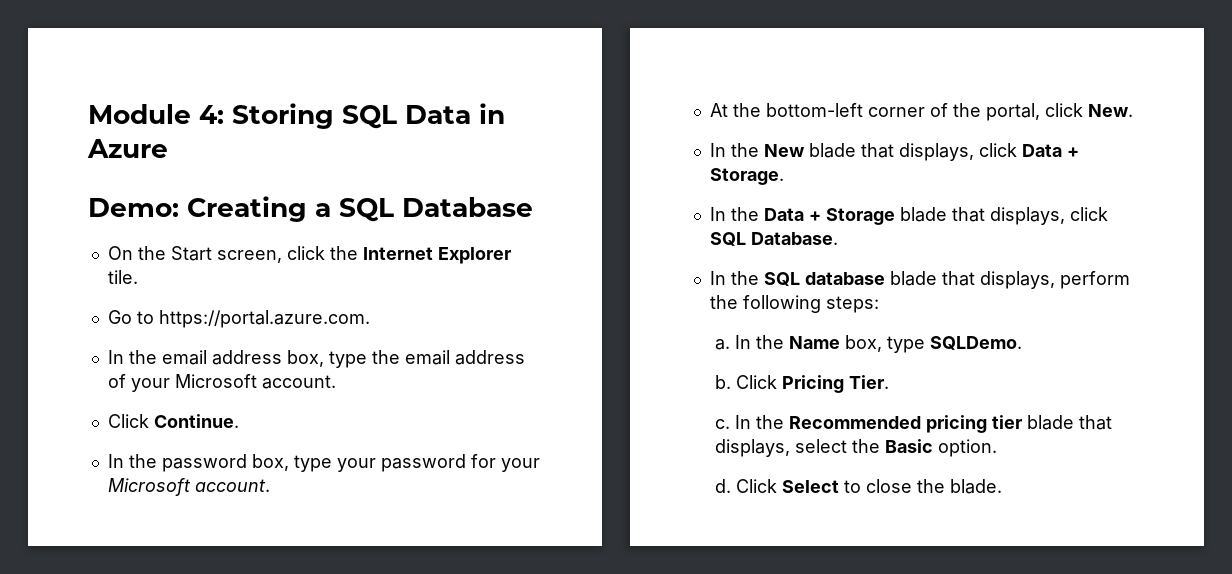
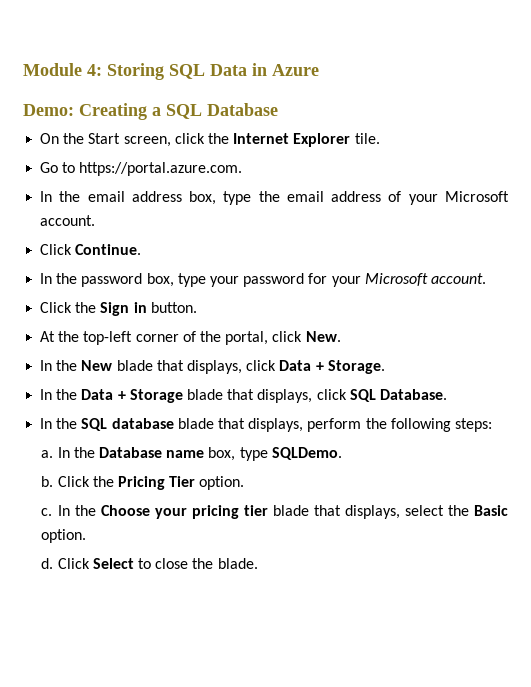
+ Click the Sign in button.
- At the bottom-left corner of the portal, click New.
+ At the top-left corner of the portal, click New.
- In the Name box, type SQLDemo.
+ In the Database name box, type SQLDemo.
- Click Pricing Tier.
+ Click the Pricing Tier option.
- In the Recommended pricing tier blade that displays, select the Basic option.
+ In the Choose your pricing tier blade that displays, select the Basic option.

